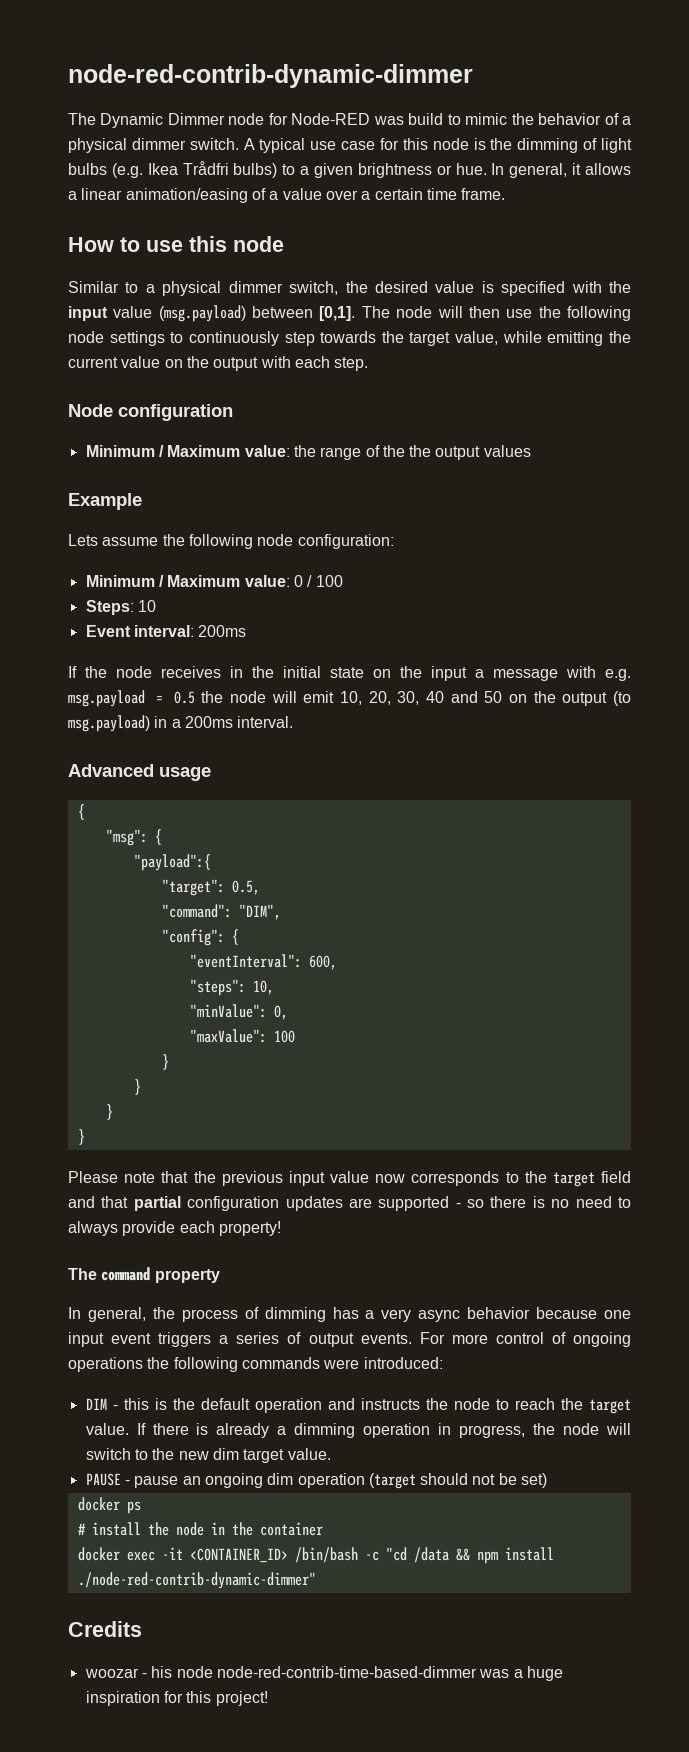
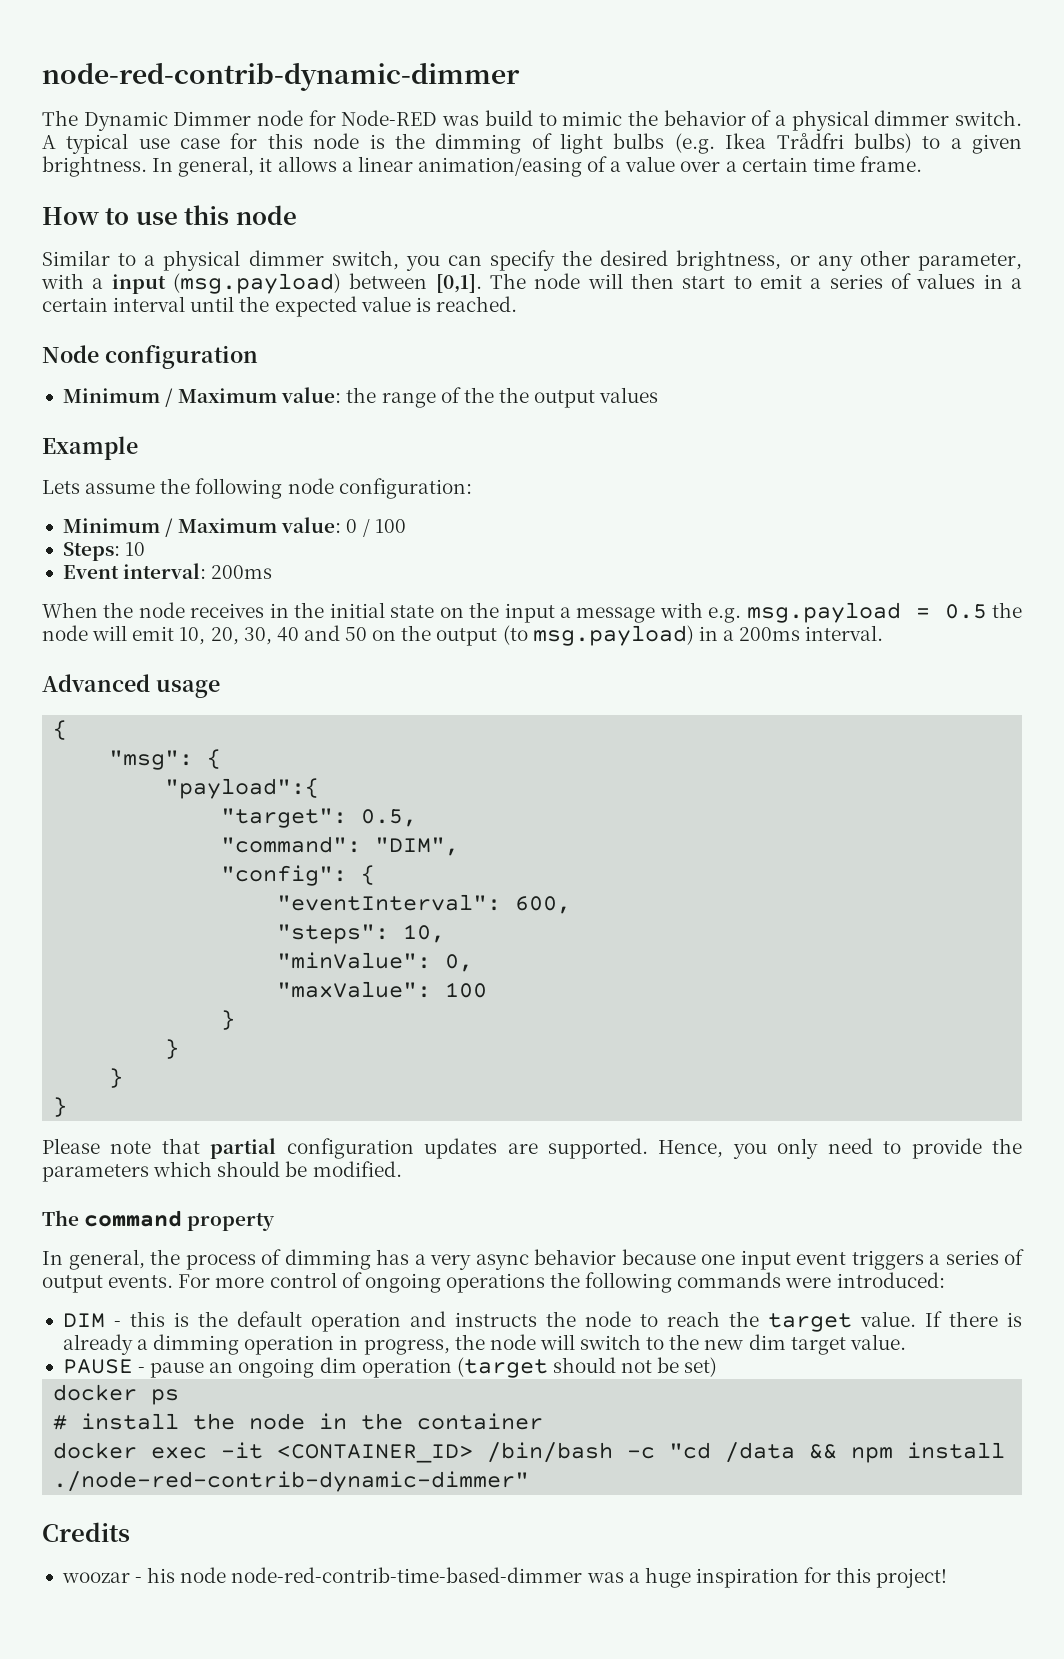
- A typical use case for this node is the dimming of light bulbs (e.g. Ikea Trådfri bulbs) to a given brightness or hue.
+ A typical use case for this node is the dimming of light bulbs (e.g. Ikea Trådfri bulbs) to a given brightness.
- Similar to a physical dimmer switch, the desired value is specified with the input value (msg.payload) between [0,1].
+ Similar to a physical dimmer switch, you can specify the desired brightness, or any other parameter, with a input (msg.payload) between [0,1].
- The node will then use the following node settings to continuously step towards the target value, while emitting the current value on the output with each step.
+ The node will then start to emit a series of values in a certain interval until the expected value is reached.
- If the node receives in the initial state on the input a message with e.g. msg.payload = 0.5 the node will emit 10, 20, 30, 40 and 50 on the output (to msg.payload) in a 200ms interval.
+ When the node receives in the initial state on the input a message with e.g. msg.payload = 0.5 the node will emit 10, 20, 30, 40 and 50 on the output (to msg.payload) in a 200ms interval.
- Please note that the previous input value now corresponds to the target field and that partial configuration updates are supported - so there is no need to always provide each property!
+ Please note that partial configuration updates are supported. Hence, you only need to provide the parameters which should be modified.

